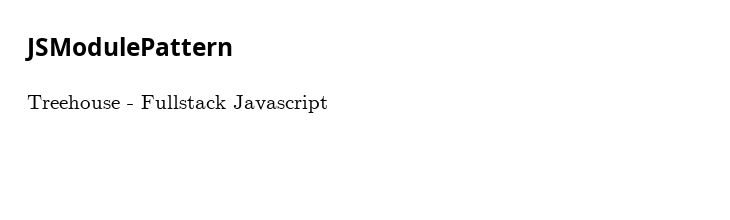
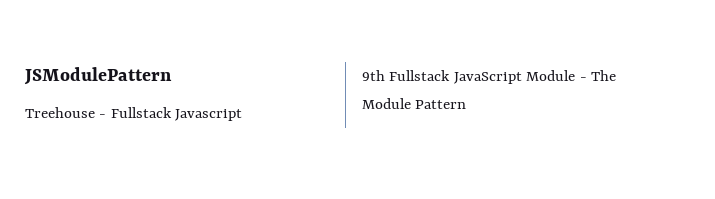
+ 9th Fullstack JavaScript Module - The Module Pattern

